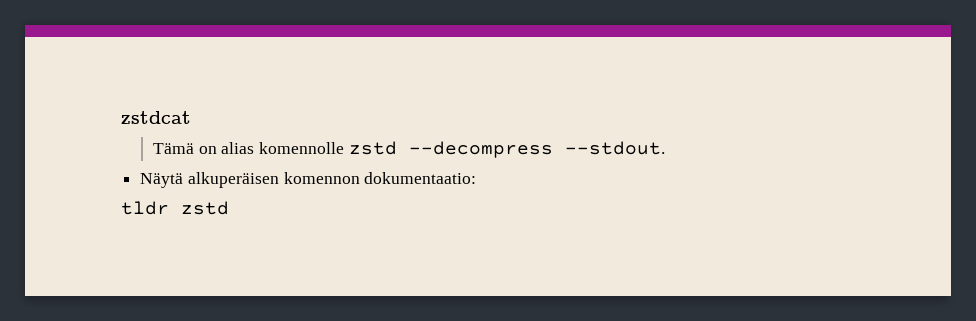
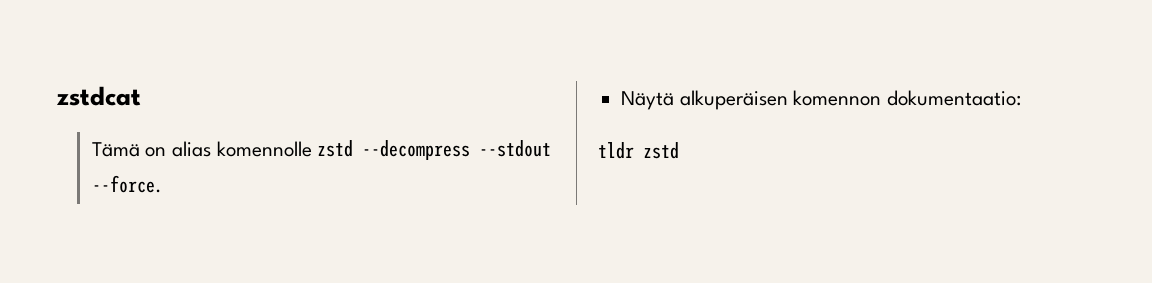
- Tämä on alias komennolle zstd --decompress --stdout.
+ Tämä on alias komennolle zstd --decompress --stdout --force.

